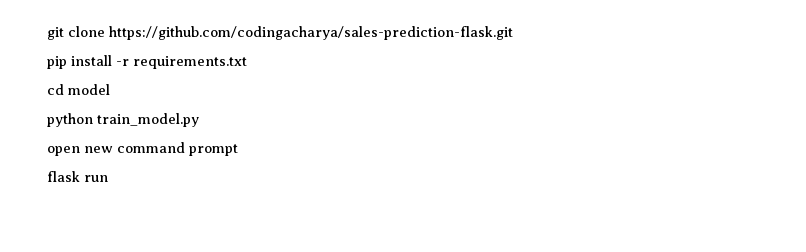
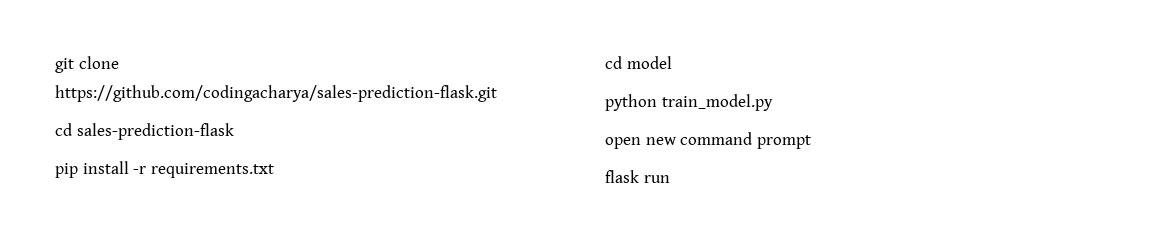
+ cd sales-prediction-flask

